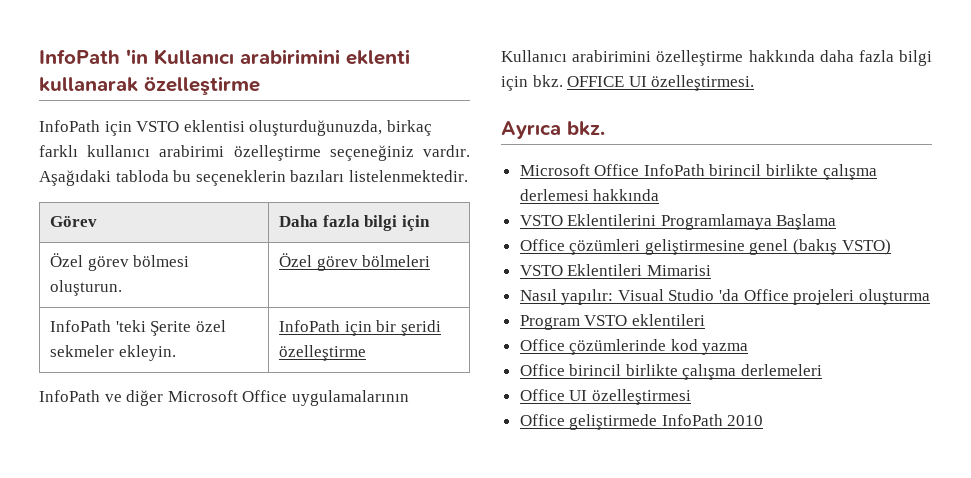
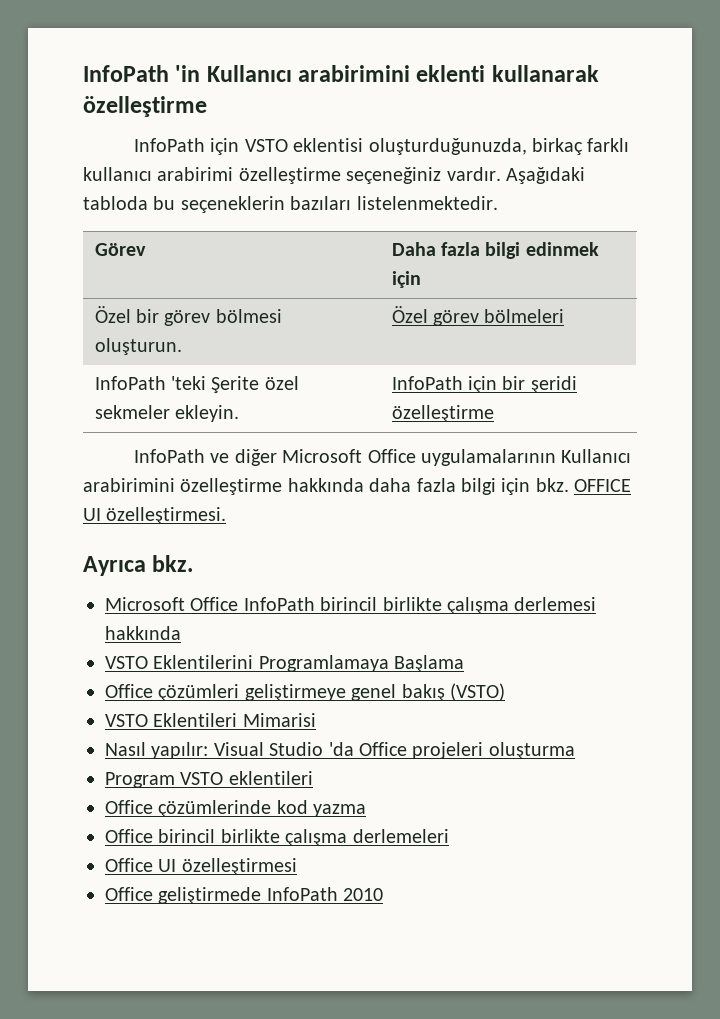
- Görev | Daha fazla bilgi için
+ Görev | Daha fazla bilgi edinmek için
- Özel görev bölmesi oluşturun. | Özel görev bölmeleri
+ Özel bir görev bölmesi oluşturun. | Özel görev bölmeleri
- Office çözümleri geliştirmesine genel (bakış VSTO)
+ Office çözümleri geliştirmeye genel bakış (VSTO)

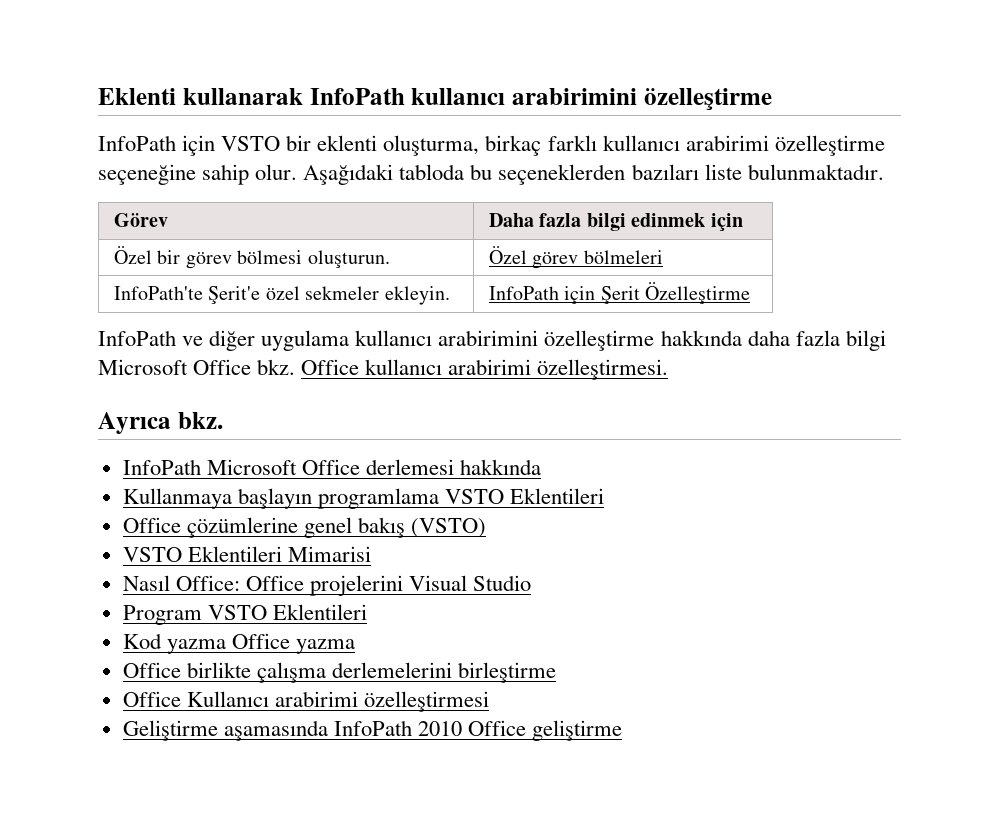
- InfoPath 'in Kullanıcı arabirimini eklenti kullanarak özelleştirme
+ Eklenti kullanarak InfoPath kullanıcı arabirimini özelleştirme
- InfoPath için VSTO eklentisi oluşturduğunuzda, birkaç farklı kullanıcı arabirimi özelleştirme seçeneğiniz vardır. Aşağıdaki tabloda bu seçeneklerin bazıları listelenmektedir.
+ InfoPath için VSTO bir eklenti oluşturma, birkaç farklı kullanıcı arabirimi özelleştirme seçeneğine sahip olur. Aşağıdaki tabloda bu seçeneklerden bazıları liste bulunmaktadır.
- InfoPath 'teki Şerite özel sekmeler ekleyin. | InfoPath için bir şeridi özelleştirme
+ InfoPath'te Şerit'e özel sekmeler ekleyin. | InfoPath için Şerit Özelleştirme
- InfoPath ve diğer Microsoft Office uygulamalarının Kullanıcı arabirimini özelleştirme hakkında daha fazla bilgi için bkz. OFFICE UI özelleştirmesi.
+ InfoPath ve diğer uygulama kullanıcı arabirimini özelleştirme hakkında daha fazla bilgi Microsoft Office bkz. Office kullanıcı arabirimi özelleştirmesi.
- Microsoft Office InfoPath birincil birlikte çalışma derlemesi hakkında
- VSTO Eklentilerini Programlamaya Başlama
- Office çözümleri geliştirmeye genel bakış (VSTO)
+ InfoPath Microsoft Office derlemesi hakkında
+ Kullanmaya başlayın programlama VSTO Eklentileri
+ Office çözümlerine genel bakış (VSTO)
- Nasıl yapılır: Visual Studio 'da Office projeleri oluşturma
- Program VSTO eklentileri
- Office çözümlerinde kod yazma
+ Nasıl Office: Office projelerini Visual Studio
+ Program VSTO Eklentileri
+ Kod yazma Office yazma
- Office birincil birlikte çalışma derlemeleri
- Office UI özelleştirmesi
+ Office birlikte çalışma derlemelerini birleştirme
+ Office Kullanıcı arabirimi özelleştirmesi
- Office geliştirmede InfoPath 2010
+ Geliştirme aşamasında InfoPath 2010 Office geliştirme

